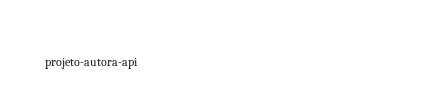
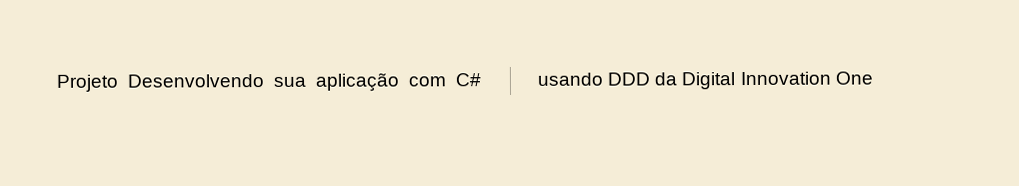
- projeto-autora-api
+ Projeto Desenvolvendo sua aplicação com C# usando DDD da Digital Innovation One

